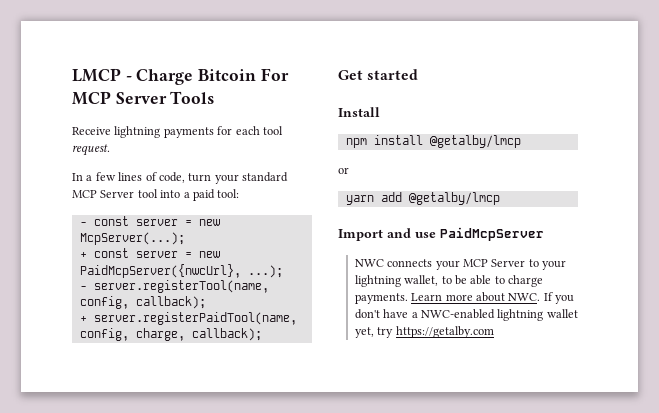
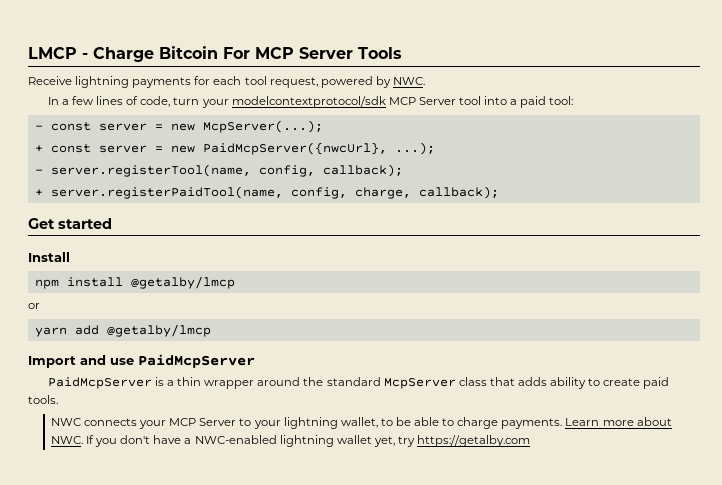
- Receive lightning payments for each tool request.
+ Receive lightning payments for each tool request, powered by NWC.
- In a few lines of code, turn your standard MCP Server tool into a paid tool:
+ In a few lines of code, turn your modelcontextprotocol/sdk MCP Server tool into a paid tool:
+ PaidMcpServer is a thin wrapper around the standard McpServer class that adds ability to create paid tools.

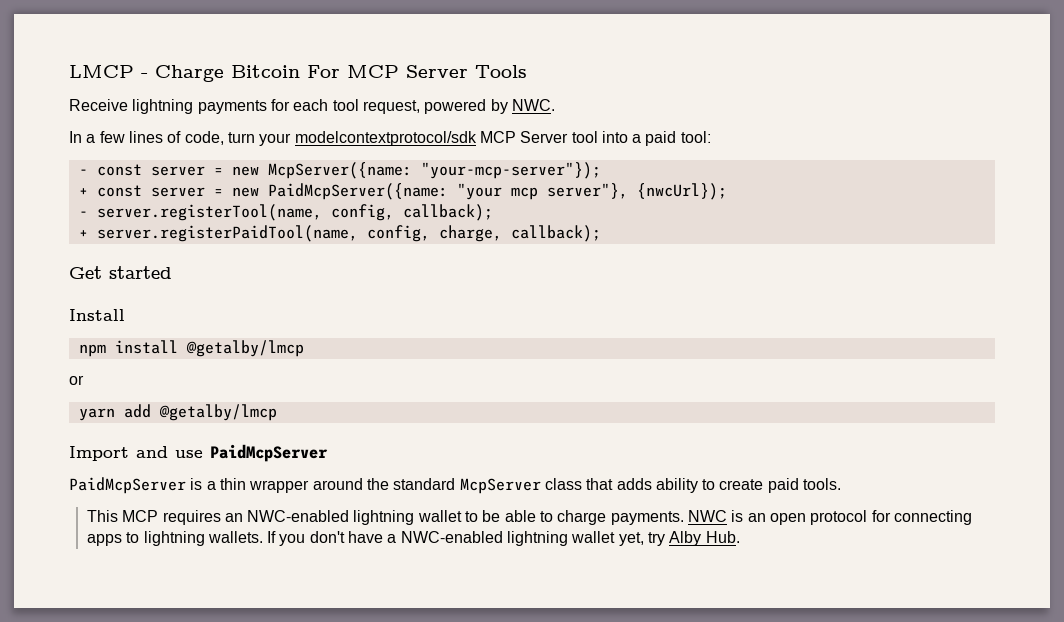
- - const server = new McpServer(...);
+ - const server = new McpServer({name: "your-mcp-server"});
- + const server = new PaidMcpServer({nwcUrl}, ...);
+ + const server = new PaidMcpServer({name: "your mcp server"}, {nwcUrl});
- NWC connects your MCP Server to your lightning wallet, to be able to charge payments.
+ This MCP requires an NWC-enabled lightning wallet to be able to charge payments.
- Learn more about NWC. If you don't have a NWC-enabled lightning wallet yet, try https://getalby.com
+ NWC is an open protocol for connecting apps to lightning wallets. If you don't have a NWC-enabled lightning wallet yet, try Alby Hub.

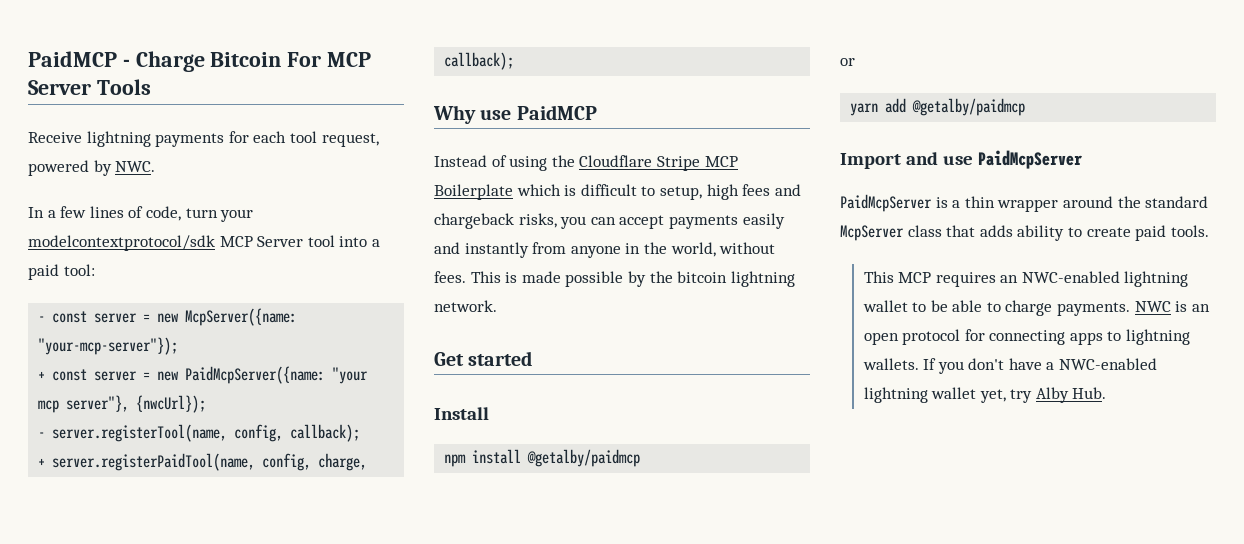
- LMCP - Charge Bitcoin For MCP Server Tools
+ PaidMCP - Charge Bitcoin For MCP Server Tools
+ Why use PaidMCP
+ Instead of using the Cloudflare Stripe MCP Boilerplate which is difficult to setup, high fees and chargeback risks, you can accept payments easily and instantly from anyone in the world, without fees. This is made possible by the bitcoin lightning network.
- npm install @getalby/lmcp
+ npm install @getalby/paidmcp
- yarn add @getalby/lmcp
+ yarn add @getalby/paidmcp

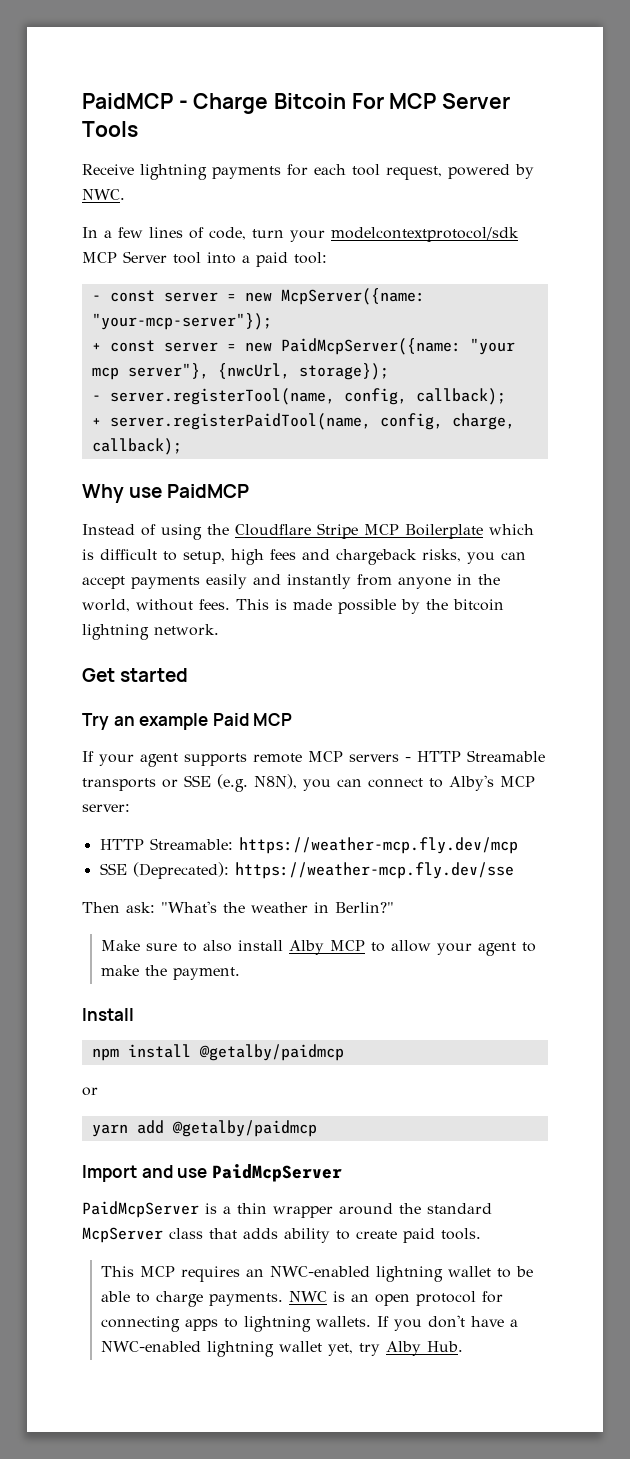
- + const server = new PaidMcpServer({name: "your mcp server"}, {nwcUrl});
+ + const server = new PaidMcpServer({name: "your mcp server"}, {nwcUrl, storage});
+ Try an example Paid MCP
+ If your agent supports remote MCP servers - HTTP Streamable transports or SSE (e.g. N8N), you can connect to Alby's MCP server:
+ HTTP Streamable: https://weather-mcp.fly.dev/mcp
+ SSE (Deprecated): https://weather-mcp.fly.dev/sse
+ Then ask: "What's the weather in Berlin?"
+ Make sure to also install Alby MCP to allow your agent to make the payment.

